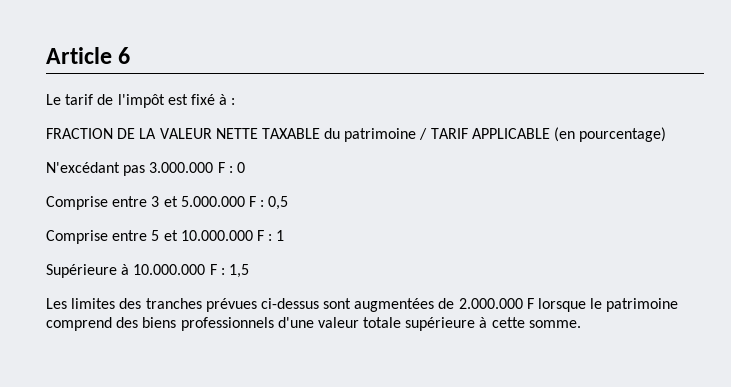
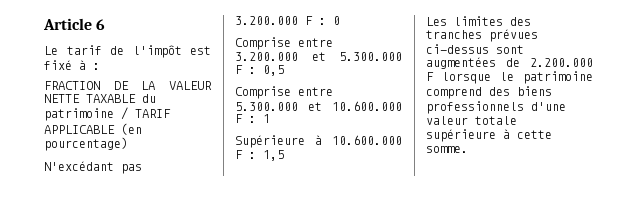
- N'excédant pas 3.000.000 F : 0
+ N'excédant pas 3.200.000 F : 0
- Comprise entre 3 et 5.000.000 F : 0,5
+ Comprise entre 3.200.000 et 5.300.000 F : 0,5
- Comprise entre 5 et 10.000.000 F : 1
+ Comprise entre 5.300.000 et 10.600.000 F : 1
- Supérieure à 10.000.000 F : 1,5
+ Supérieure à 10.600.000 F : 1,5
- Les limites des tranches prévues ci-dessus sont augmentées de 2.000.000 F lorsque le patrimoine comprend des biens professionnels d'une valeur totale supérieure à cette somme.
+ Les limites des tranches prévues ci-dessus sont augmentées de 2.200.000 F lorsque le patrimoine comprend des biens professionnels d'une valeur totale supérieure à cette somme.

